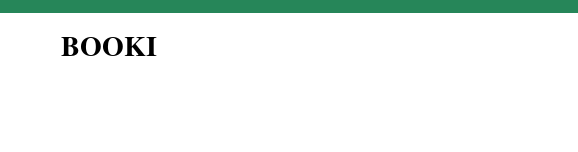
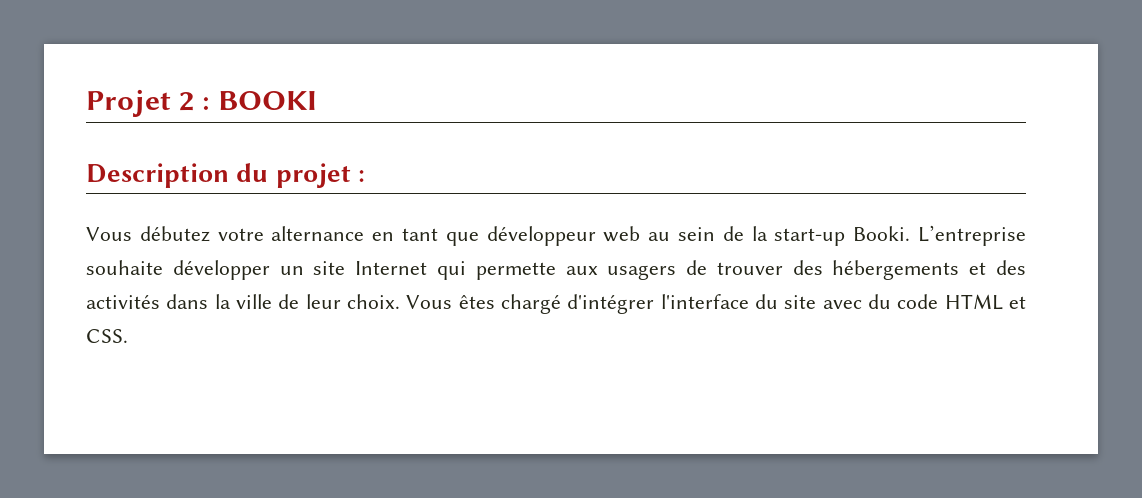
- BOOKI
+ Projet 2 : BOOKI
+ Description du projet :
+ Vous débutez votre alternance en tant que développeur web au sein de la start-up Booki. L’entreprise souhaite développer un site Internet qui permette aux usagers de trouver des hébergements et des activités dans la ville de leur choix. Vous êtes chargé d'intégrer l'interface du site avec du code HTML et CSS.

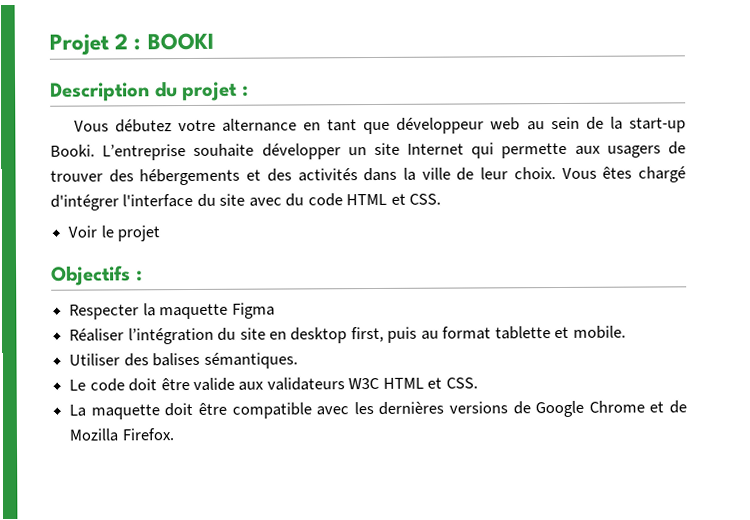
+ Voir le projet
+ Objectifs :
+ Respecter la maquette Figma
+ Réaliser l’intégration du site en desktop first, puis au format tablette et mobile.
+ Utiliser des balises sémantiques.
+ Le code doit être valide aux validateurs W3C HTML et CSS.
+ La maquette doit être compatible avec les dernières versions de Google Chrome et de Mozilla Firefox.

